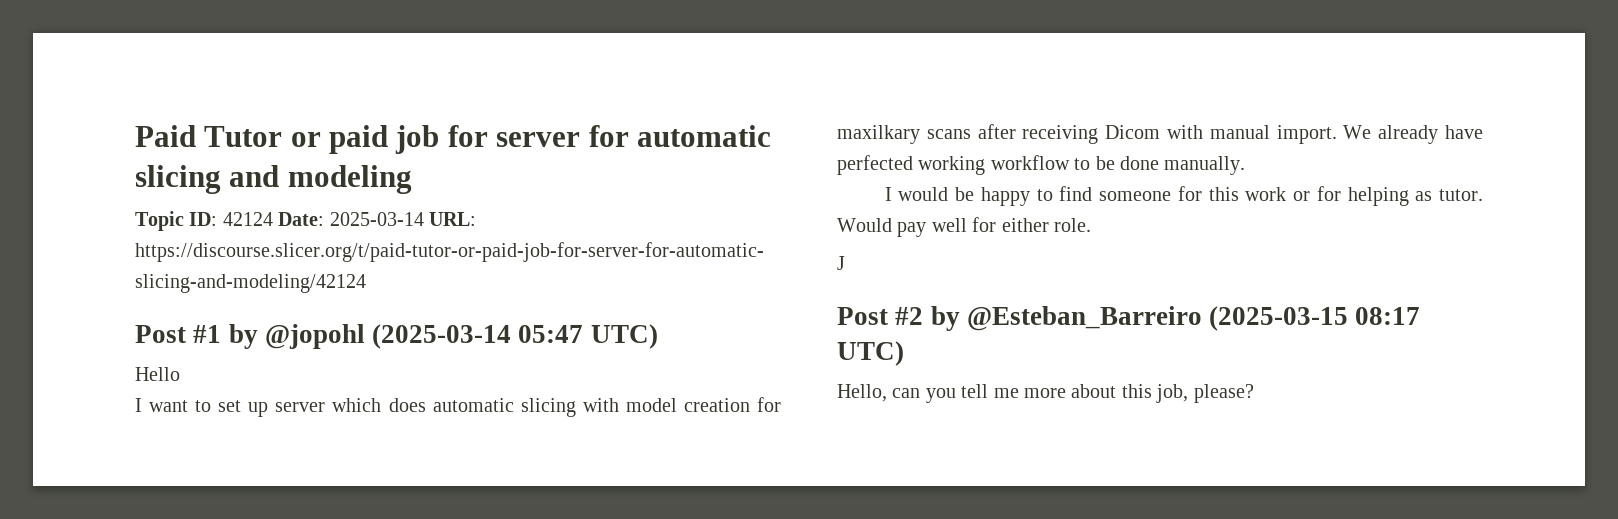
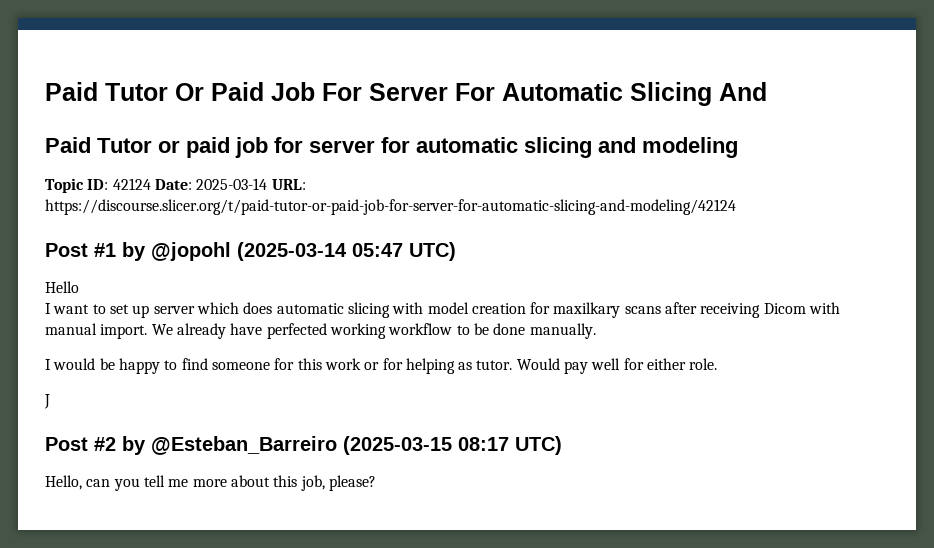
+ Paid Tutor Or Paid Job For Server For Automatic Slicing And

